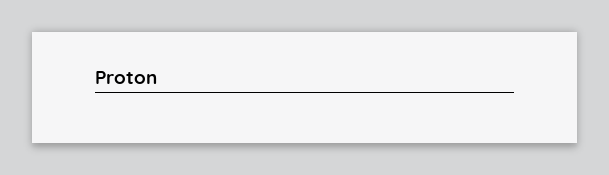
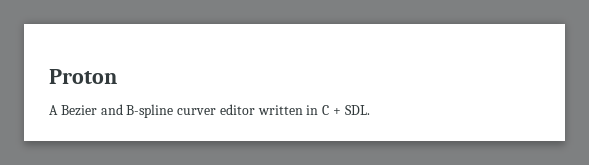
+ A Bezier and B-spline curver editor written in C + SDL.

